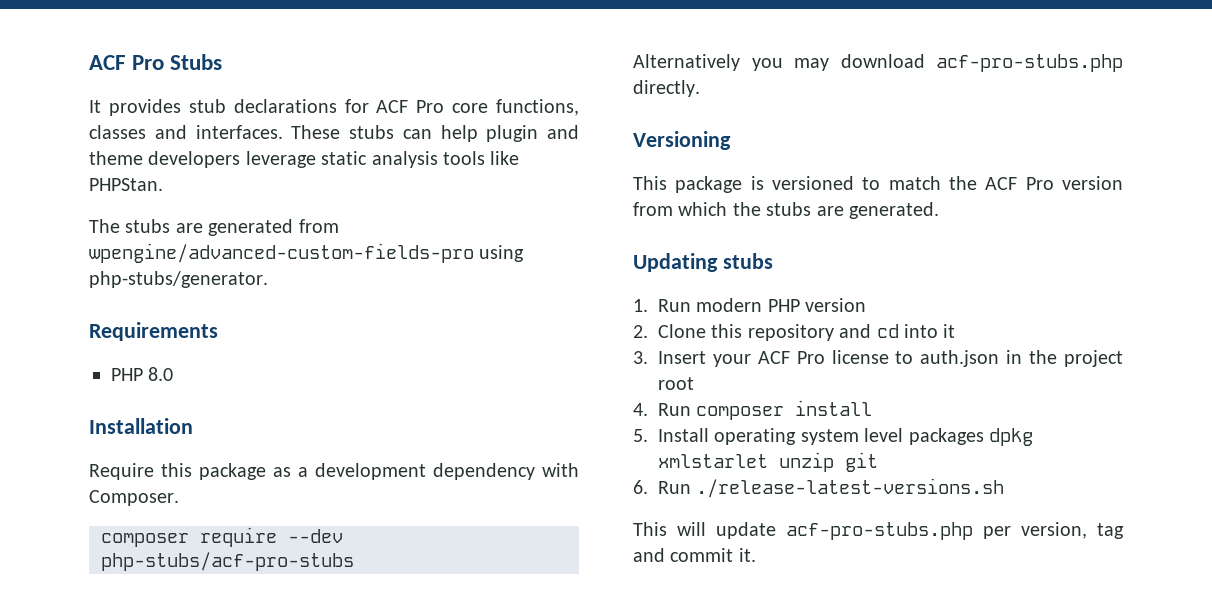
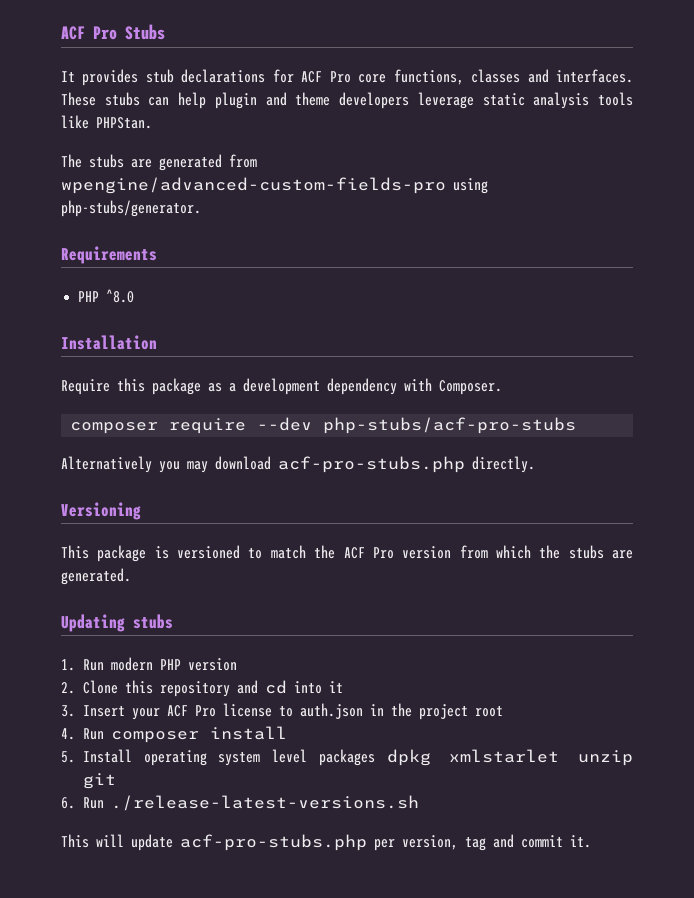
- PHP 8.0
+ PHP ^8.0

